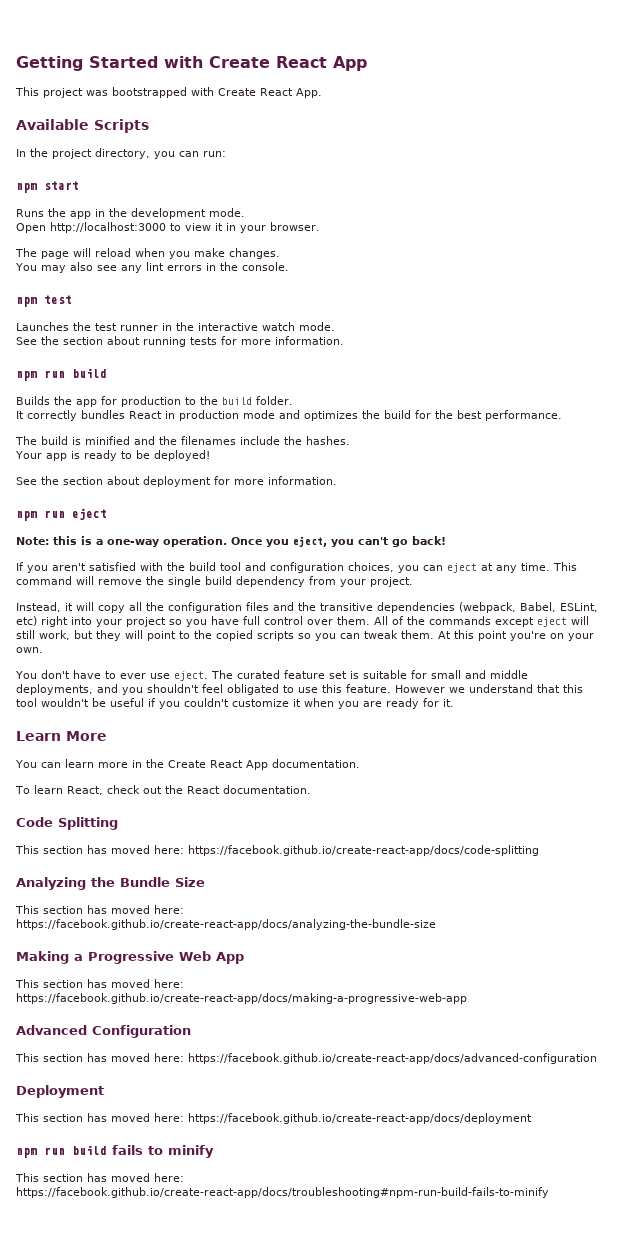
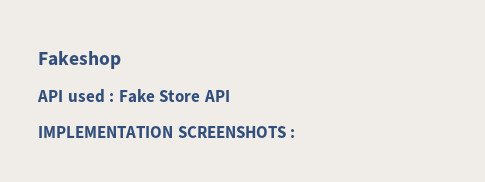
- Getting Started with Create React App
- This project was bootstrapped with Create React App.
- Available Scripts
- In the project directory, you can run:
- npm start
- Runs the app in the development mode.
- Open http://localhost:3000 to view it in your browser.
- The page will reload when you make changes.
- You may also see any lint errors in the console.
- npm test
- Launches the test runner in the interactive watch mode.
- See the section about running tests for more information.
- npm run build
- Builds the app for production to the build folder.
- It correctly bundles React in production mode and optimizes the build for the best performance.
- The build is minified and the filenames include the hashes.
- Your app is ready to be deployed!
- See the section about deployment for more information.
- npm run eject
- Note: this is a one-way operation. Once you eject, you can't go back!
- If you aren't satisfied with the build tool and configuration choices, you can eject at any time. This command will remove the single build dependency from your project.
- Instead, it will copy all the configuration files and the transitive dependencies (webpack, Babel, ESLint, etc) right into your project so you have full control over them. All of the commands except eject will still work, but they will point to the copied scripts so you can tweak them. At this point you're on your own.
- You don't have to ever use eject. The curated feature set is suitable for small and middle deployments, and you shouldn't feel obligated to use this feature. However we understand that this tool wouldn't be useful if you couldn't customize it when you are ready for it.
- Learn More
- You can learn more in the Create React App documentation.
- To learn React, check out the React documentation.
- Code Splitting
- This section has moved here: https://facebook.github.io/create-react-app/docs/code-splitting
- Analyzing the Bundle Size
- This section has moved here: https://facebook.github.io/create-react-app/docs/analyzing-the-bundle-size
- Making a Progressive Web App
- This section has moved here: https://facebook.github.io/create-react-app/docs/making-a-progressive-web-app
- Advanced Configuration
- This section has moved here: https://facebook.github.io/create-react-app/docs/advanced-configuration
- Deployment
- This section has moved here: https://facebook.github.io/create-react-app/docs/deployment
- npm run build fails to minify
- This section has moved here: https://facebook.github.io/create-react-app/docs/troubleshooting#npm-run-build-fails-to-minify
+ Fakeshop
+ API used : Fake Store API
+ IMPLEMENTATION SCREENSHOTS :

